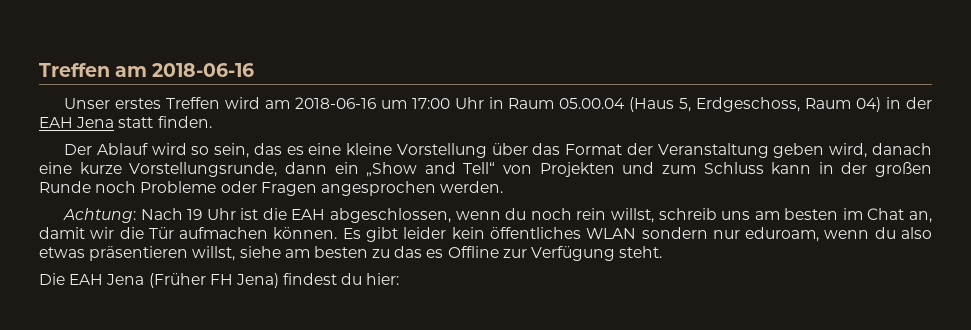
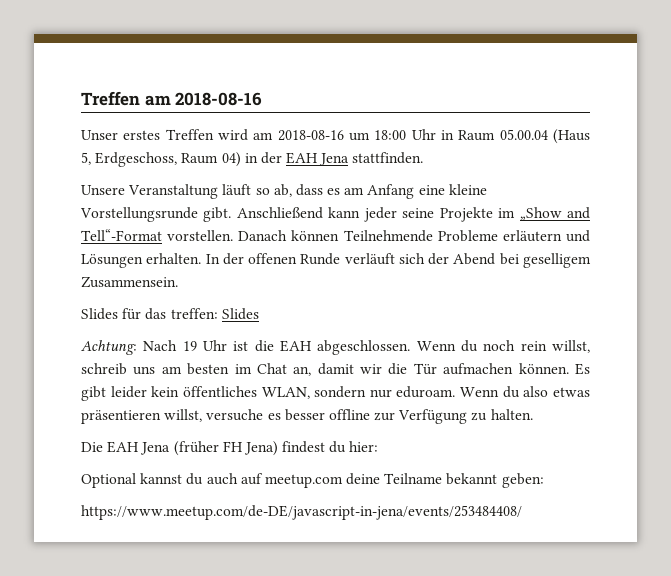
- Treffen am 2018-06-16
+ Treffen am 2018-08-16
- Unser erstes Treffen wird am 2018-06-16 um 17:00 Uhr in Raum 05.00.04 (Haus 5, Erdgeschoss, Raum 04) in der EAH Jena statt finden.
- Der Ablauf wird so sein, das es eine kleine Vorstellung über das Format der Veranstaltung geben wird, danach eine kurze Vorstellungsrunde, dann ein „Show and Tell“ von Projekten und zum Schluss kann in der großen Runde noch Probleme oder Fragen angesprochen werden.
+ Unser erstes Treffen wird am 2018-08-16 um 18:00 Uhr in Raum 05.00.04 (Haus 5, Erdgeschoss, Raum 04) in der EAH Jena stattfinden.
+ Unsere Veranstaltung läuft so ab, dass es am Anfang eine kleine Vorstellungsrunde gibt. Anschließend kann jeder seine Projekte im „Show and Tell“-Format vorstellen. Danach können Teilnehmende Probleme erläutern und Lösungen erhalten. In der offenen Runde verläuft sich der Abend bei geselligem Zusammensein.
+ Slides für das treffen: Slides
- Achtung: Nach 19 Uhr ist die EAH abgeschlossen, wenn du noch rein willst, schreib uns am besten im Chat an, damit wir die Tür aufmachen können.
+ Achtung: Nach 19 Uhr ist die EAH abgeschlossen. Wenn du noch rein willst, schreib uns am besten im Chat an, damit wir die Tür aufmachen können.
- Es gibt leider kein öffentliches WLAN sondern nur eduroam, wenn du also etwas präsentieren willst, siehe am besten zu das es Offline zur Verfügung steht.
+ Es gibt leider kein öffentliches WLAN, sondern nur eduroam. Wenn du also etwas präsentieren willst, versuche es besser offline zur Verfügung zu halten.
- Die EAH Jena (Früher FH Jena) findest du hier:
+ Die EAH Jena (früher FH Jena) findest du hier:
+ Optional kannst du auch auf meetup.com deine Teilname bekannt geben:
+ https://www.meetup.com/de-DE/javascript-in-jena/events/253484408/

